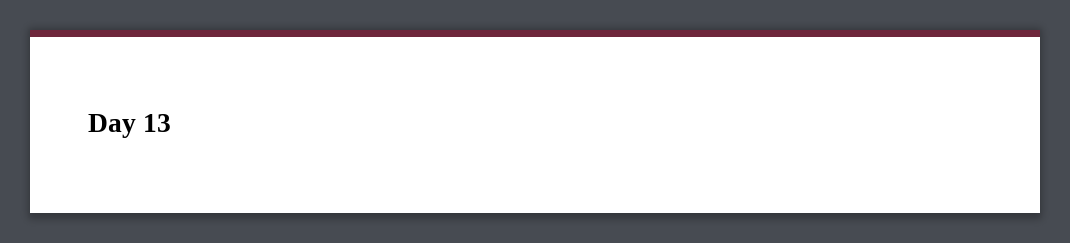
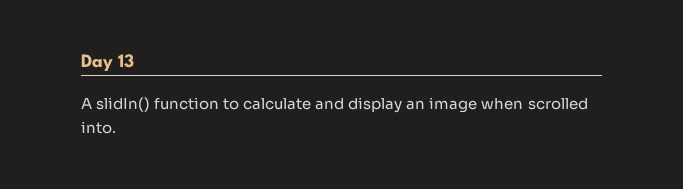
+ A slidIn() function to calculate and display an image when scrolled into.

